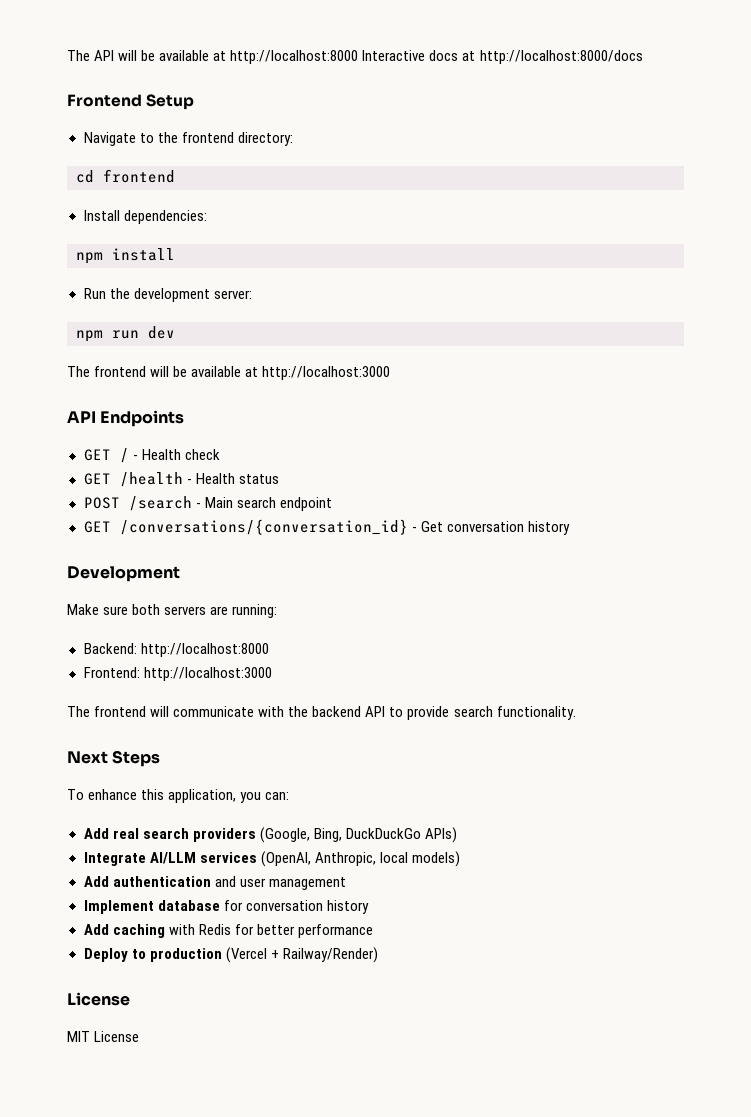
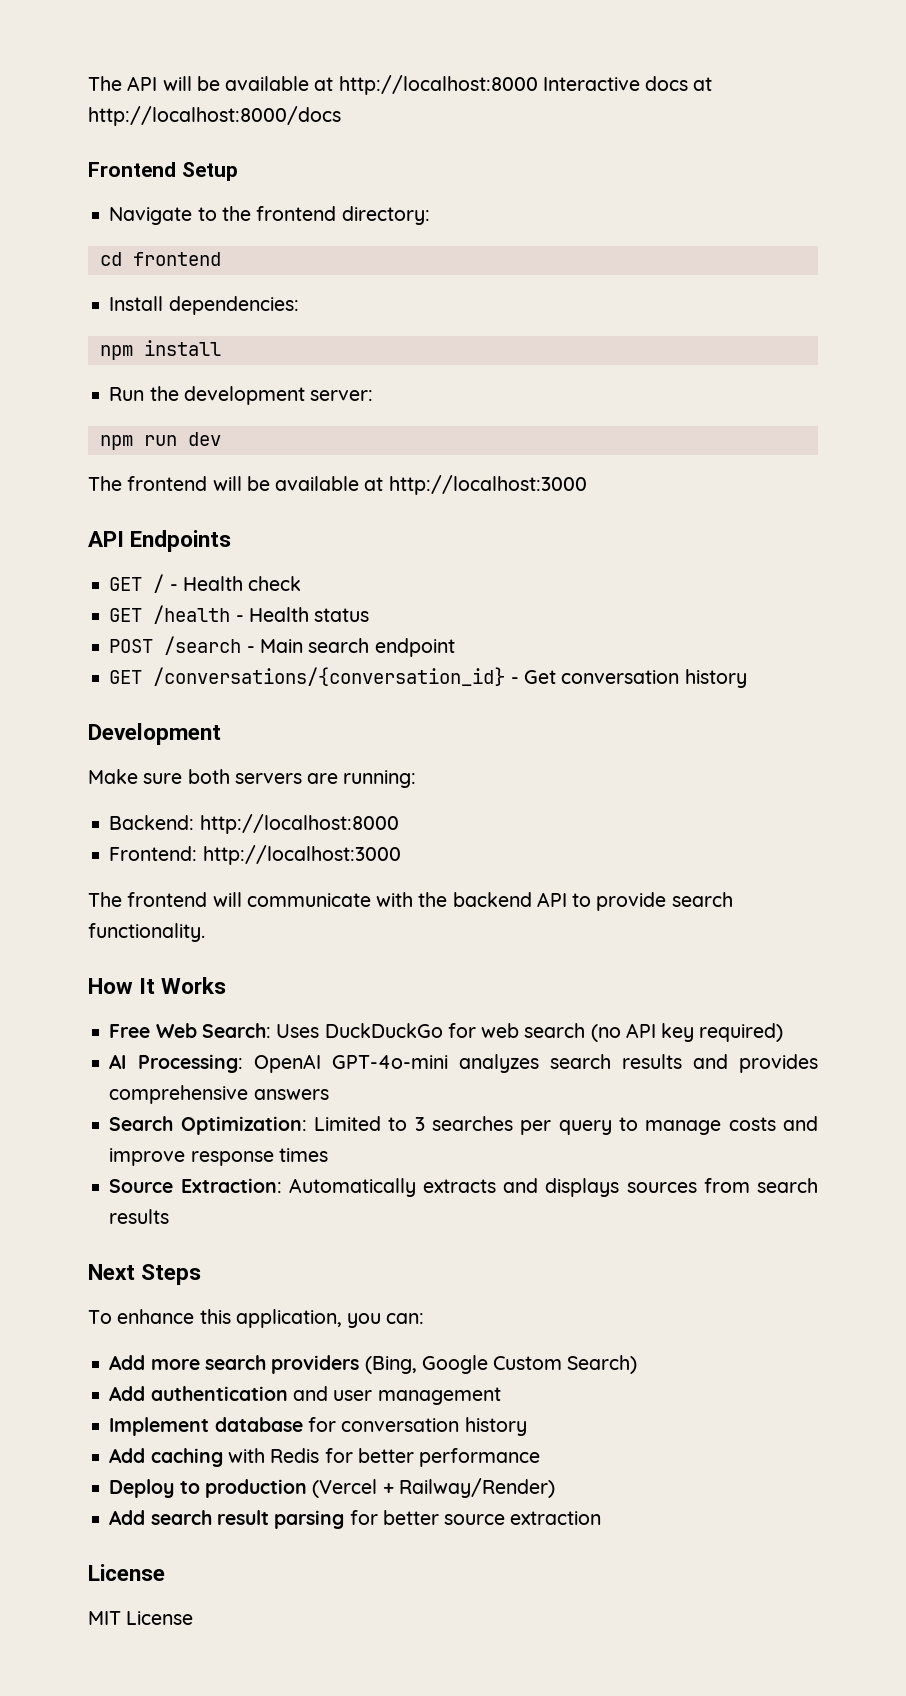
+ How It Works
+ Free Web Search: Uses DuckDuckGo for web search (no API key required)
+ AI Processing: OpenAI GPT-4o-mini analyzes search results and provides comprehensive answers
+ Search Optimization: Limited to 3 searches per query to manage costs and improve response times
+ Source Extraction: Automatically extracts and displays sources from search results
- Add real search providers (Google, Bing, DuckDuckGo APIs)
- Integrate AI/LLM services (OpenAI, Anthropic, local models)
+ Add more search providers (Bing, Google Custom Search)
+ Add search result parsing for better source extraction

